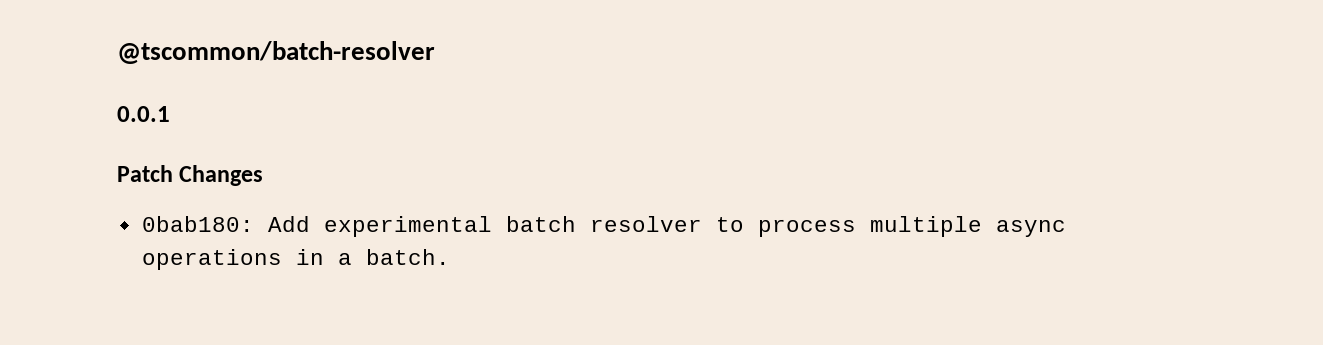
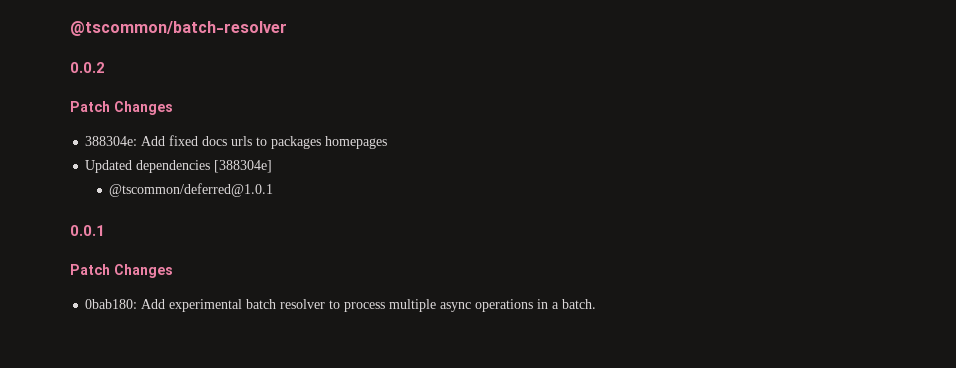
+ 0.0.2
+ Patch Changes
+ 388304e: Add fixed docs urls to packages homepages
+ Updated dependencies [388304e]
+ @tscommon/deferred@1.0.1

